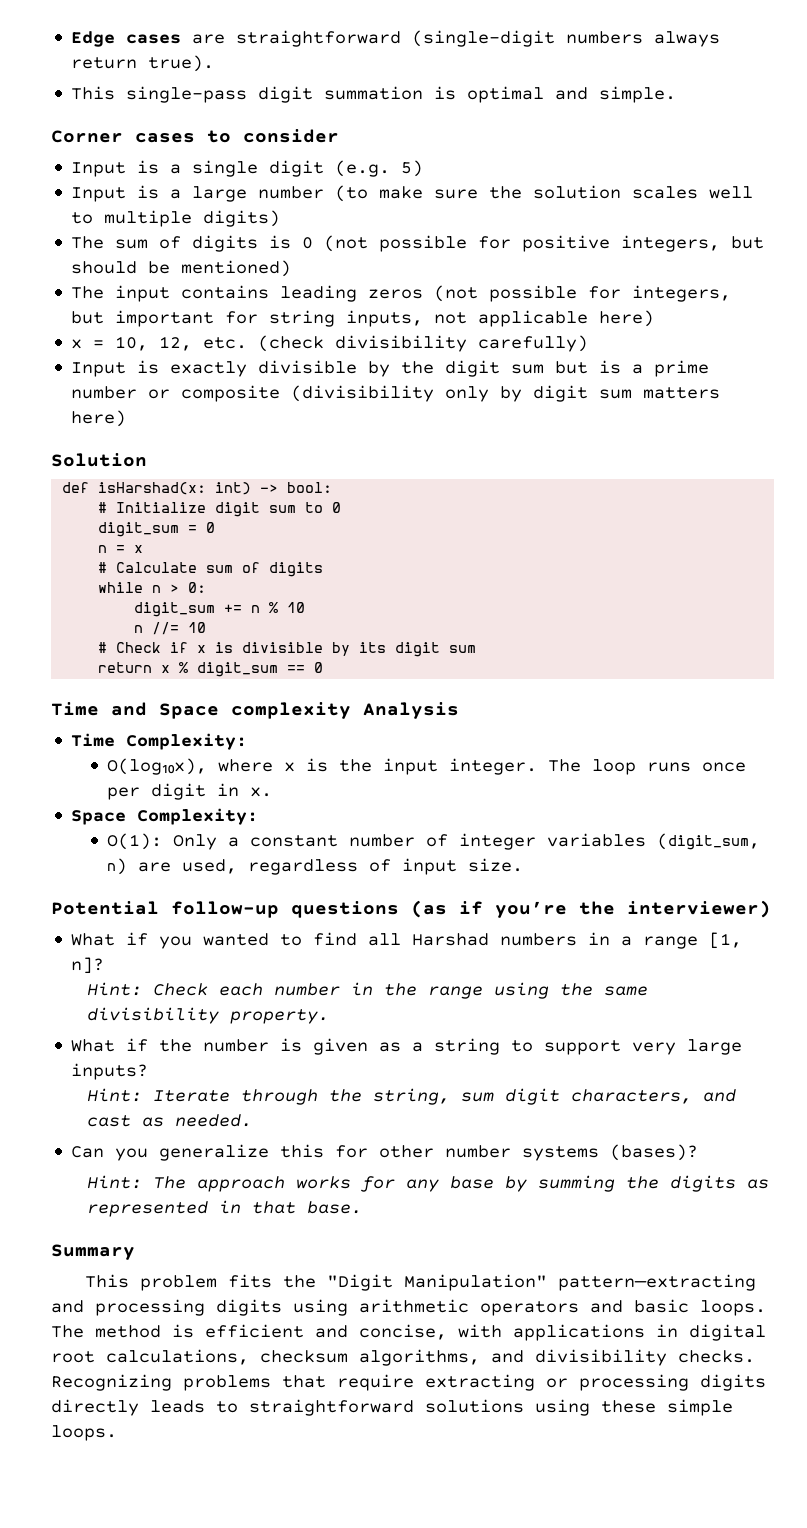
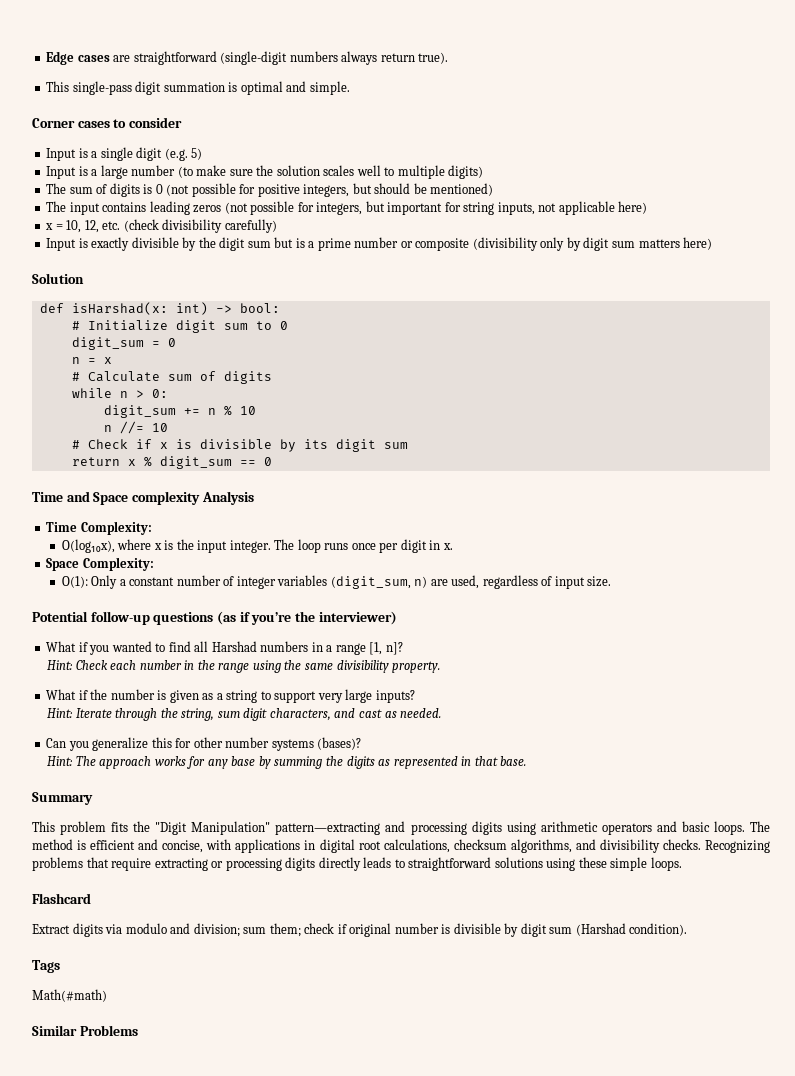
+ Flashcard
+ Extract digits via modulo and division; sum them; check if original number is divisible by digit sum (Harshad condition).
+ Tags
+ Math(#math)
+ Similar Problems

